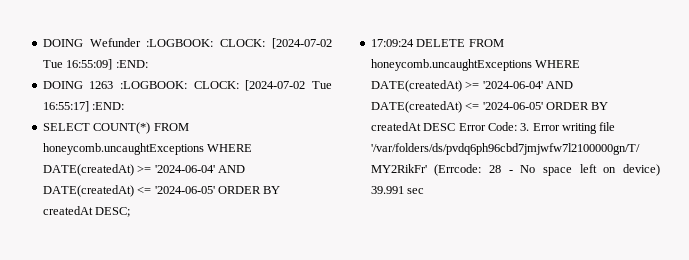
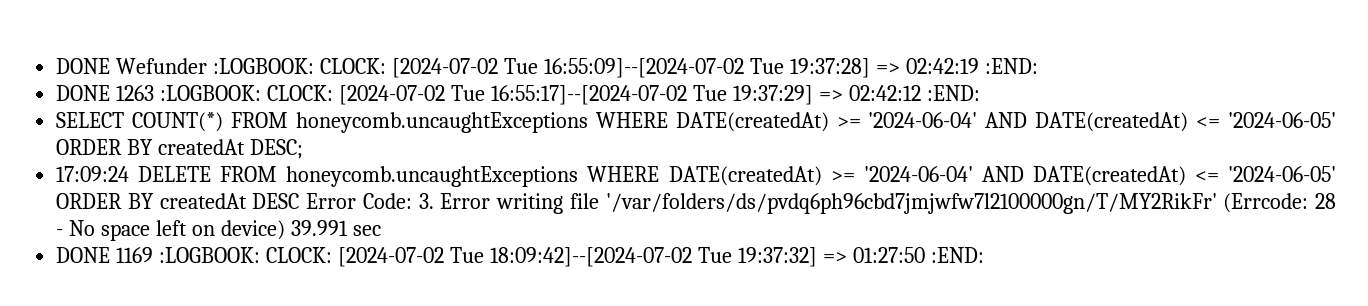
- DOING Wefunder :LOGBOOK: CLOCK: [2024-07-02 Tue 16:55:09] :END:
- DOING 1263 :LOGBOOK: CLOCK: [2024-07-02 Tue 16:55:17] :END:
+ DONE Wefunder :LOGBOOK: CLOCK: [2024-07-02 Tue 16:55:09]--[2024-07-02 Tue 19:37:28] => 02:42:19 :END:
+ DONE 1263 :LOGBOOK: CLOCK: [2024-07-02 Tue 16:55:17]--[2024-07-02 Tue 19:37:29] => 02:42:12 :END:
+ DONE 1169 :LOGBOOK: CLOCK: [2024-07-02 Tue 18:09:42]--[2024-07-02 Tue 19:37:32] => 01:27:50 :END:

